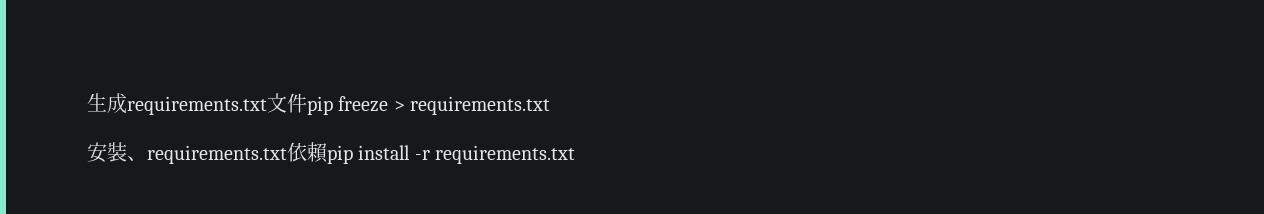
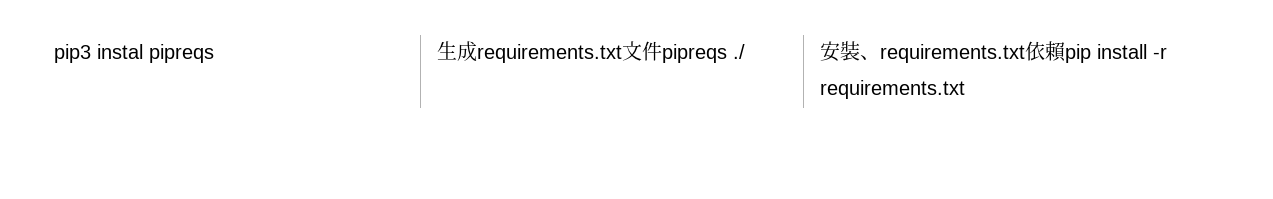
- 生成requirements.txt文件pip freeze > requirements.txt
+ pip3 instal pipreqs
+ 生成requirements.txt文件pipreqs ./

